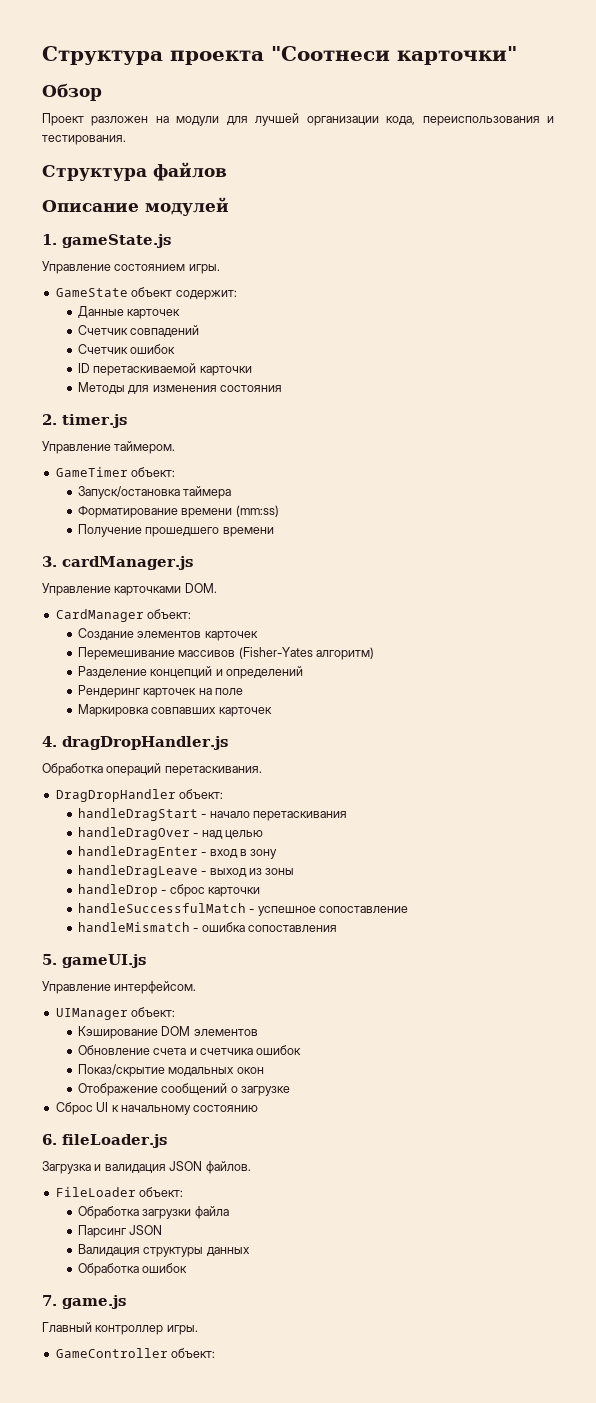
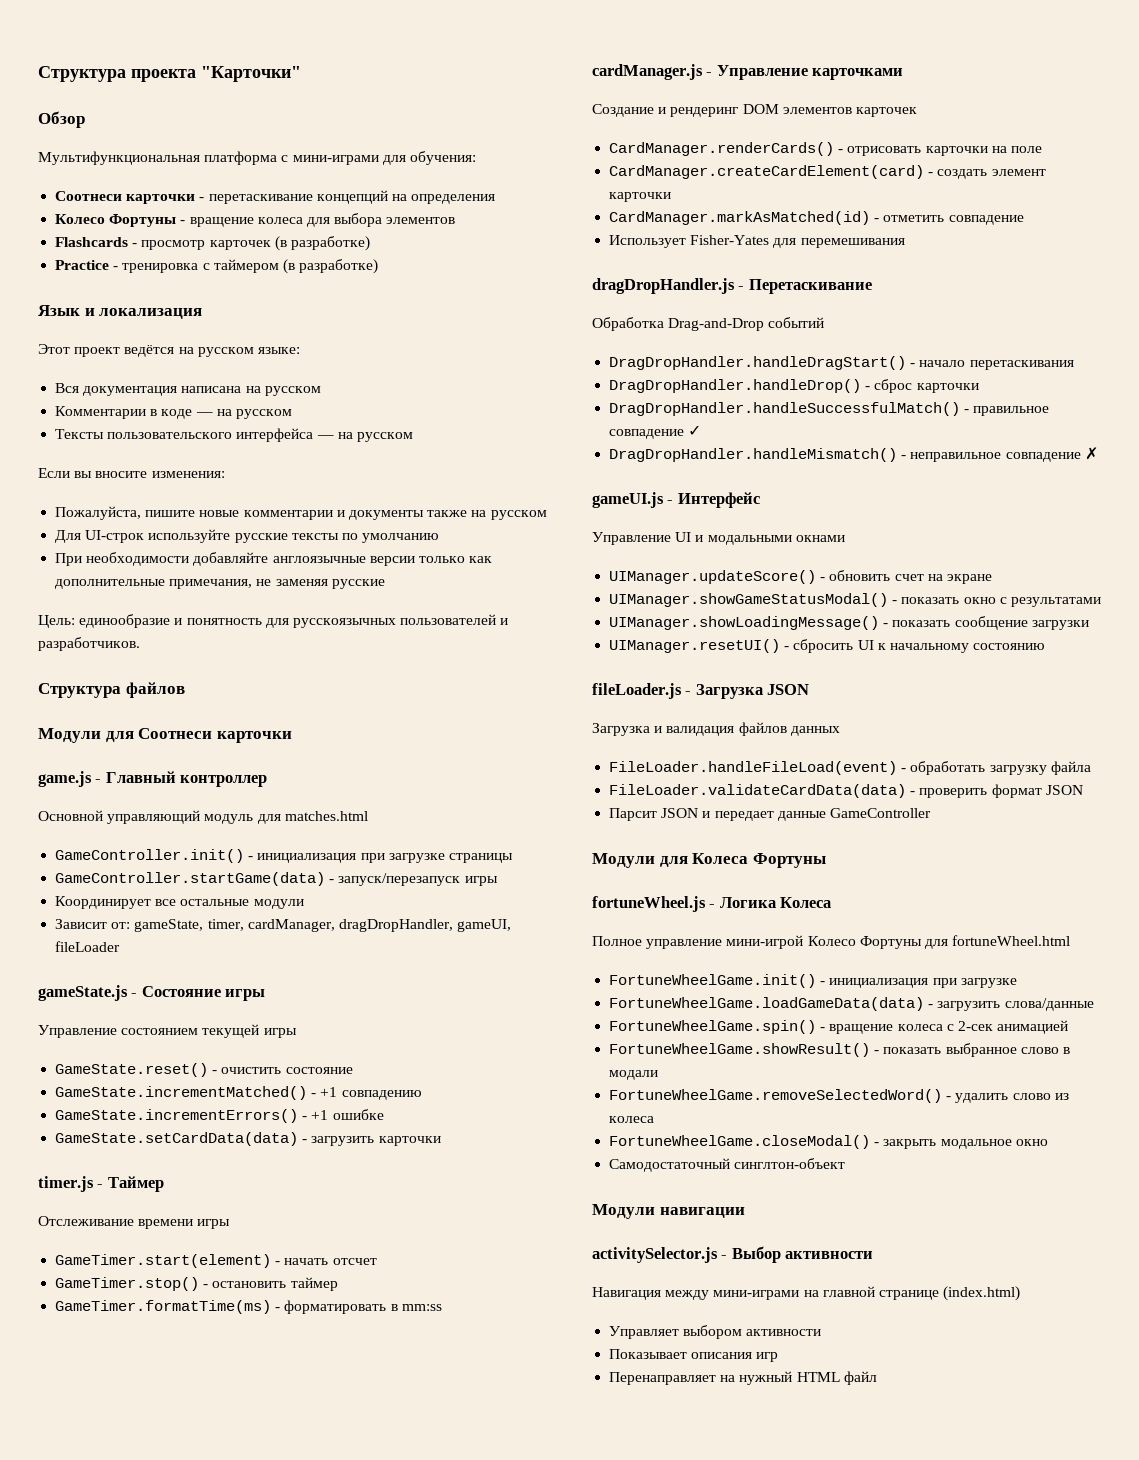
- Структура проекта "Соотнеси карточки"
+ Структура проекта "Карточки"
- Проект разложен на модули для лучшей организации кода, переиспользования и тестирования.
+ Мультифункциональная платформа с мини-играми для обучения:
+ Соотнеси карточки - перетаскивание концепций на определения
+ Колесо Фортуны - вращение колеса для выбора элементов
+ Flashcards - просмотр карточек (в разработке)
+ Practice - тренировка с таймером (в разработке)
+ Язык и локализация
+ Этот проект ведётся на русском языке:
+ Вся документация написана на русском
+ Комментарии в коде — на русском
+ Тексты пользовательского интерфейса — на русском
+ Если вы вносите изменения:
+ Пожалуйста, пишите новые комментарии и документы также на русском
+ Для UI-строк используйте русские тексты по умолчанию
+ При необходимости добавляйте англоязычные версии только как дополнительные примечания, не заменяя русские
+ Цель: единообразие и понятность для русскоязычных пользователей и разработчиков.
  Структура файлов
- Описание модулей
- 1. gameState.js
- Управление состоянием игры.
- GameState объект содержит:
- Данные карточек
- Счетчик совпадений
- Счетчик ошибок
- ID перетаскиваемой карточки
- Методы для изменения состояния
- 2. timer.js
- Управление таймером.
- GameTimer объект:
- Запуск/остановка таймера
- Форматирование времени (mm:ss)
- Получение прошедшего времени
- 3. cardManager.js
- Управление карточками DOM.
- CardManager объект:
- Создание элементов карточек
- Перемешивание массивов (Fisher-Yates алгоритм)
- Разделение концепций и определений
- Рендеринг карточек на поле
- Маркировка совпавших карточек
- 4. dragDropHandler.js
- Обработка операций перетаскивания.
- DragDropHandler объект:
- handleDragStart - начало перетаскивания
- handleDragOver - над целью
- handleDragEnter - вход в зону
- handleDragLeave - выход из зоны
- handleDrop - сброс карточки
- handleSuccessfulMatch - успешное сопоставление
- handleMismatch - ошибка сопоставления
- 5. gameUI.js
- Управление интерфейсом.
- UIManager объект:
- Кэширование DOM элементов
- Обновление счета и счетчика ошибок
- Показ/скрытие модальных окон
- Отображение сообщений о загрузке
- Сброс UI к начальному состоянию
+ Модули для Соотнеси карточки
+ game.js - Главный контроллер
+ Основной управляющий модуль для matches.html
+ GameController.init() - инициализация при загрузке страницы
+ GameController.startGame(data) - запуск/перезапуск игры
+ Координирует все остальные модули
+ Зависит от: gameState, timer, cardManager, dragDropHandler, gameUI, fileLoader
+ gameState.js - Состояние игры
+ Управление состоянием текущей игры
+ GameState.reset() - очистить состояние
+ GameState.incrementMatched() - +1 совпадению
+ GameState.incrementErrors() - +1 ошибке
+ GameState.setCardData(data) - загрузить карточки
+ timer.js - Таймер
+ Отслеживание времени игры
+ GameTimer.start(element) - начать отсчет
+ GameTimer.stop() - остановить таймер
+ GameTimer.formatTime(ms) - форматировать в mm:ss
+ cardManager.js - Управление карточками
+ Создание и рендеринг DOM элементов карточек
+ CardManager.renderCards() - отрисовать карточки на поле
+ CardManager.createCardElement(card) - создать элемент карточки
+ CardManager.markAsMatched(id) - отметить совпадение
+ Использует Fisher-Yates для перемешивания
+ dragDropHandler.js - Перетаскивание
+ Обработка Drag-and-Drop событий
+ DragDropHandler.handleDragStart() - начало перетаскивания
+ DragDropHandler.handleDrop() - сброс карточки
+ DragDropHandler.handleSuccessfulMatch() - правильное совпадение ✓
+ DragDropHandler.handleMismatch() - неправильное совпадение ✗
+ gameUI.js - Интерфейс
+ Управление UI и модальными окнами
+ UIManager.updateScore() - обновить счет на экране
+ UIManager.showGameStatusModal() - показать окно с результатами
+ UIManager.showLoadingMessage() - показать сообщение загрузки
+ UIManager.resetUI() - сбросить UI к начальному состоянию
- 6. fileLoader.js
+ fileLoader.js - Загрузка JSON
- Загрузка и валидация JSON файлов.
- FileLoader объект:
- Обработка загрузки файла
- Парсинг JSON
- Валидация структуры данных
- Обработка ошибок
- 7. game.js
- Главный контроллер игры.
- GameController объект:
+ Загрузка и валидация файлов данных
+ FileLoader.handleFileLoad(event) - обработать загрузку файла
+ FileLoader.validateCardData(data) - проверить формат JSON
+ Парсит JSON и передает данные GameController
+ Модули для Колеса Фортуны
+ fortuneWheel.js - Логика Колеса
+ Полное управление мини-игрой Колесо Фортуны для fortuneWheel.html
+ FortuneWheelGame.init() - инициализация при загрузке
+ FortuneWheelGame.loadGameData(data) - загрузить слова/данные
+ FortuneWheelGame.spin() - вращение колеса с 2-сек анимацией
+ FortuneWheelGame.showResult() - показать выбранное слово в модали
+ FortuneWheelGame.removeSelectedWord() - удалить слово из колеса
+ FortuneWheelGame.closeModal() - закрыть модальное окно
+ Самодостаточный синглтон-объект
+ Модули навигации
+ activitySelector.js - Выбор активности
+ Навигация между мини-играми на главной странице (index.html)
+ Управляет выбором активности
+ Показывает описания игр
+ Перенаправляет на нужный HTML файл

